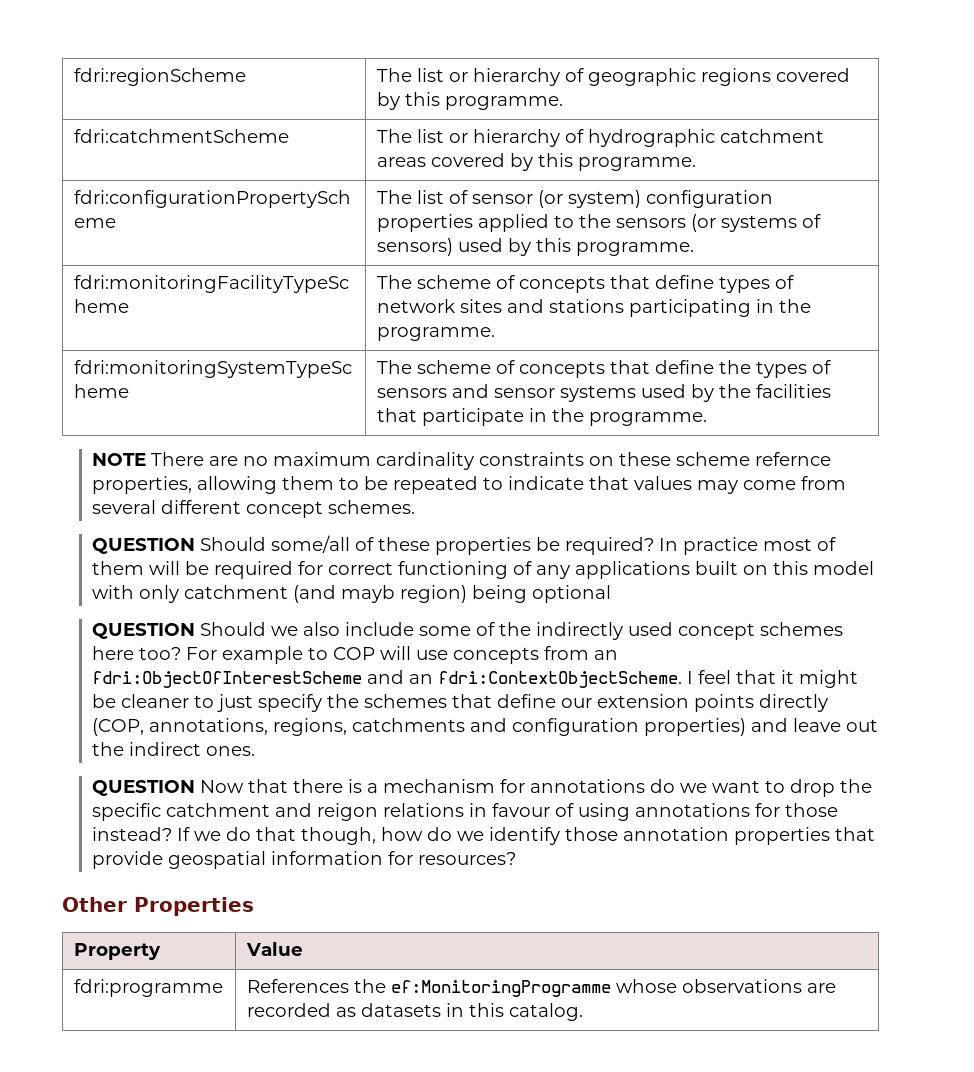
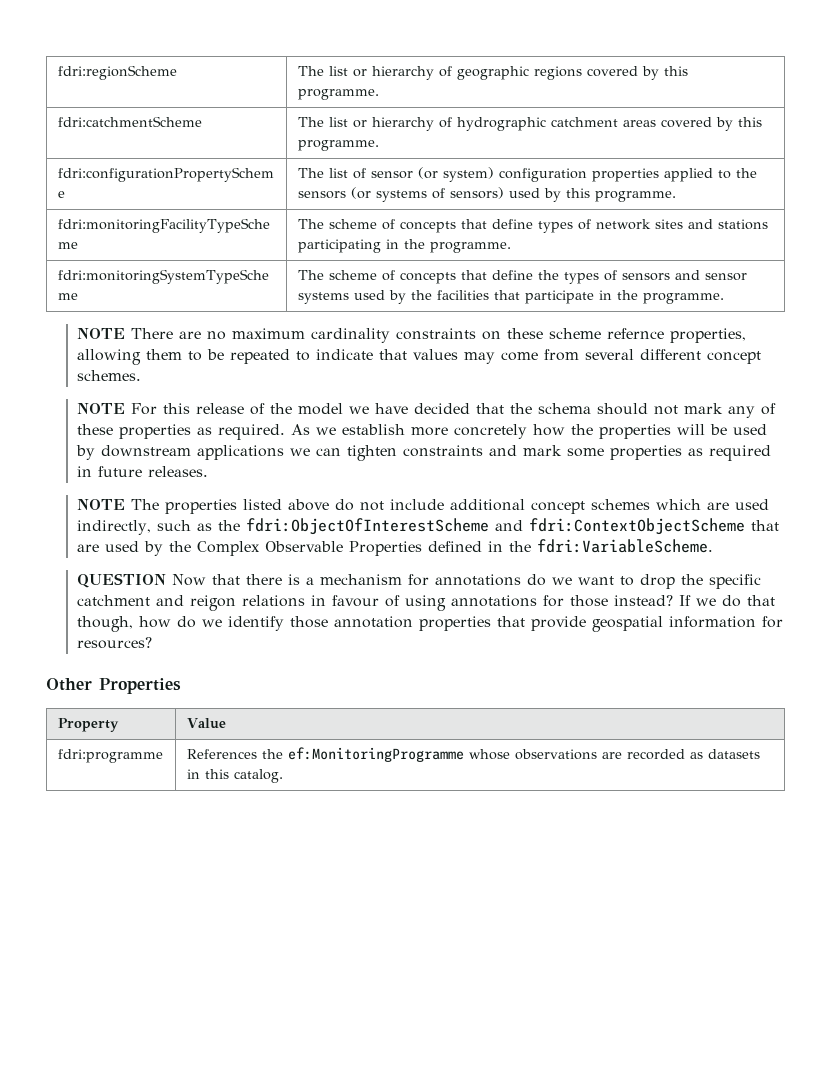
- QUESTION Should some/all of these properties be required? In practice most of them will be required for correct functioning of any applications built on this model with only catchment (and mayb region) being optional
- QUESTION Should we also include some of the indirectly used concept schemes here too? For example to COP will use concepts from an fdri:ObjectOfInterestScheme and an fdri:ContextObjectScheme. I feel that it might be cleaner to just specify the schemes that define our extension points directly (COP, annotations, regions, catchments and configuration properties) and leave out the indirect ones.
+ NOTE For this release of the model we have decided that the schema should not mark any of these properties as required. As we establish more concretely how the properties will be used by downstream applications we can tighten constraints and mark some properties as required in future releases.
+ NOTE The properties listed above do not include additional concept schemes which are used indirectly, such as the fdri:ObjectOfInterestScheme and fdri:ContextObjectScheme that are used by the Complex Observable Properties defined in the fdri:VariableScheme.

